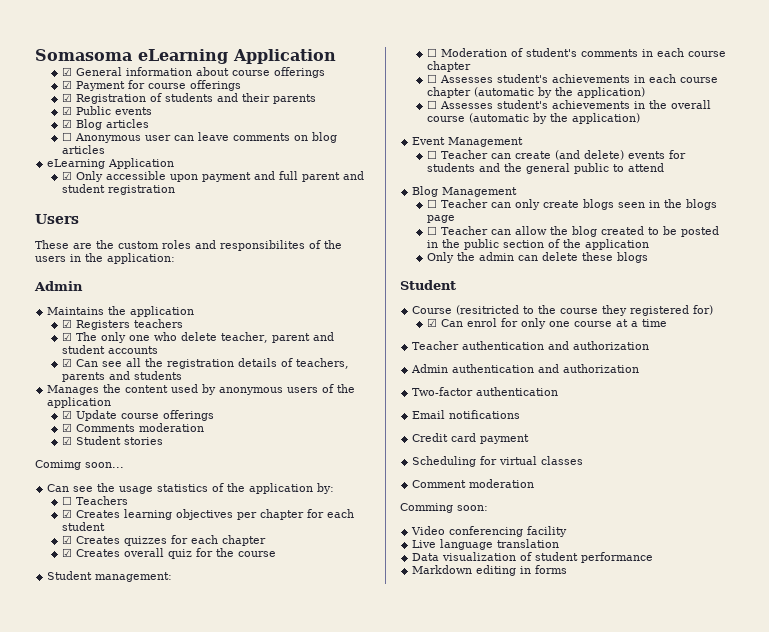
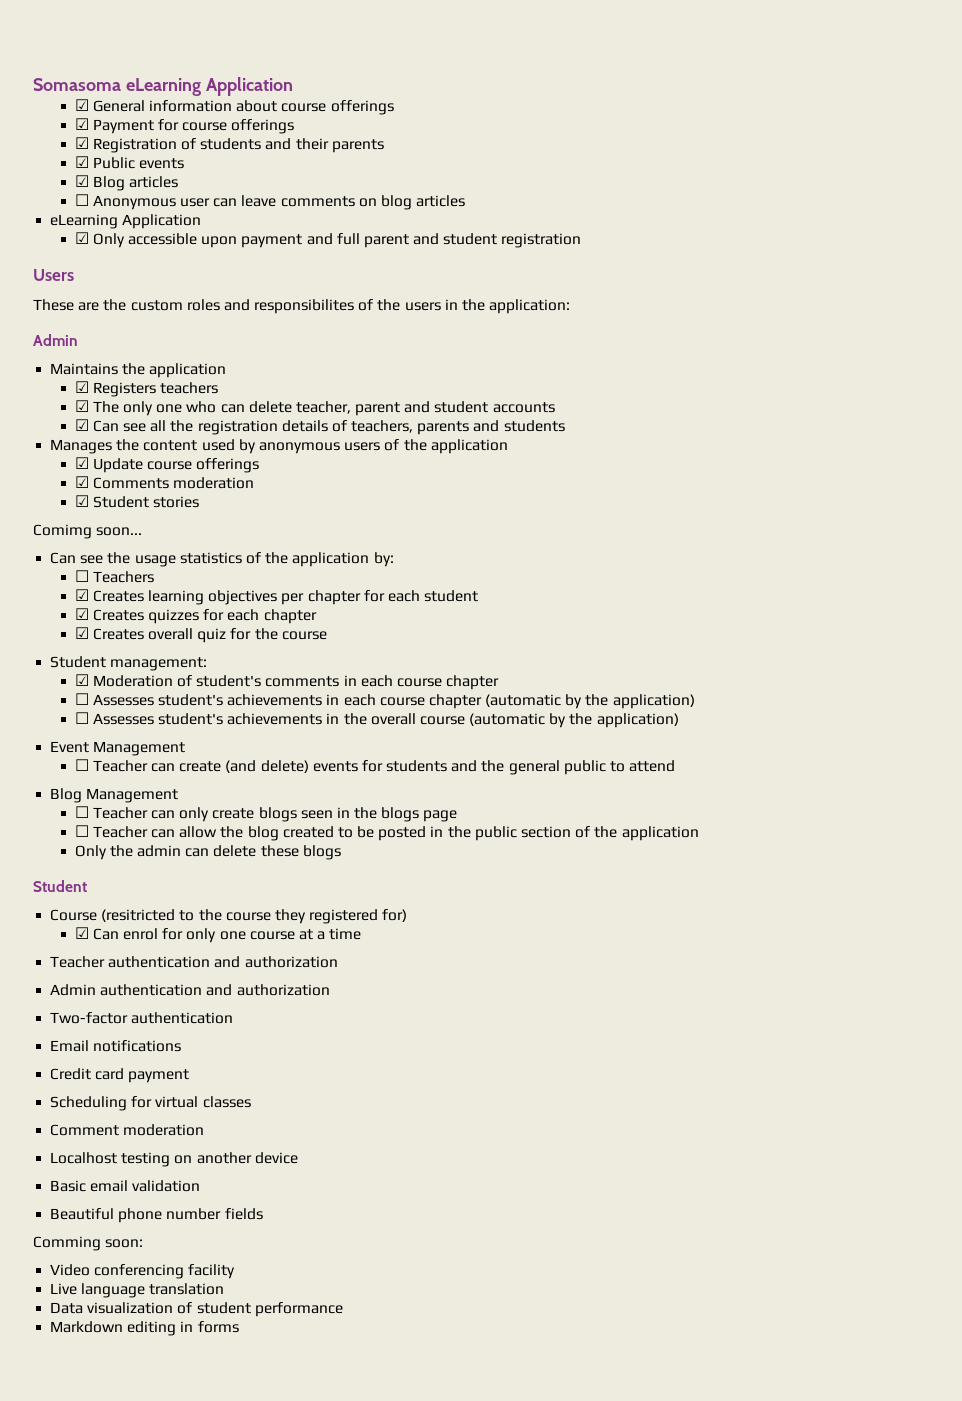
- ☑ The only one who delete teacher, parent and student accounts
+ ☑ The only one who can delete teacher, parent and student accounts
- ☐ Moderation of student's comments in each course chapter
+ ☑ Moderation of student's comments in each course chapter
+ Localhost testing on another device
+ Basic email validation
+ Beautiful phone number fields

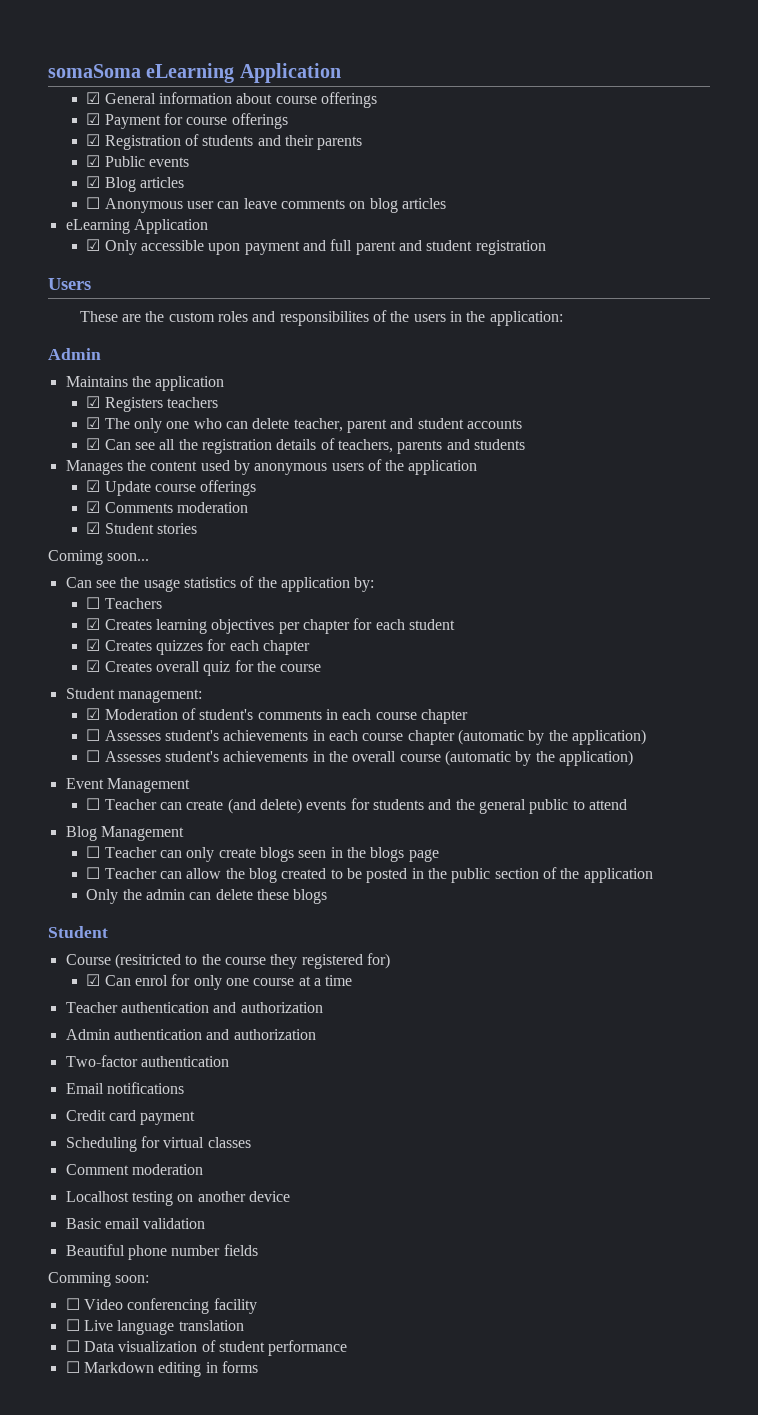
- Somasoma eLearning Application
+ somaSoma eLearning Application
- Video conferencing facility
+ ☐ Video conferencing facility
- Live language translation
+ ☐ Live language translation
- Data visualization of student performance
+ ☐ Data visualization of student performance
- Markdown editing in forms
+ ☐ Markdown editing in forms

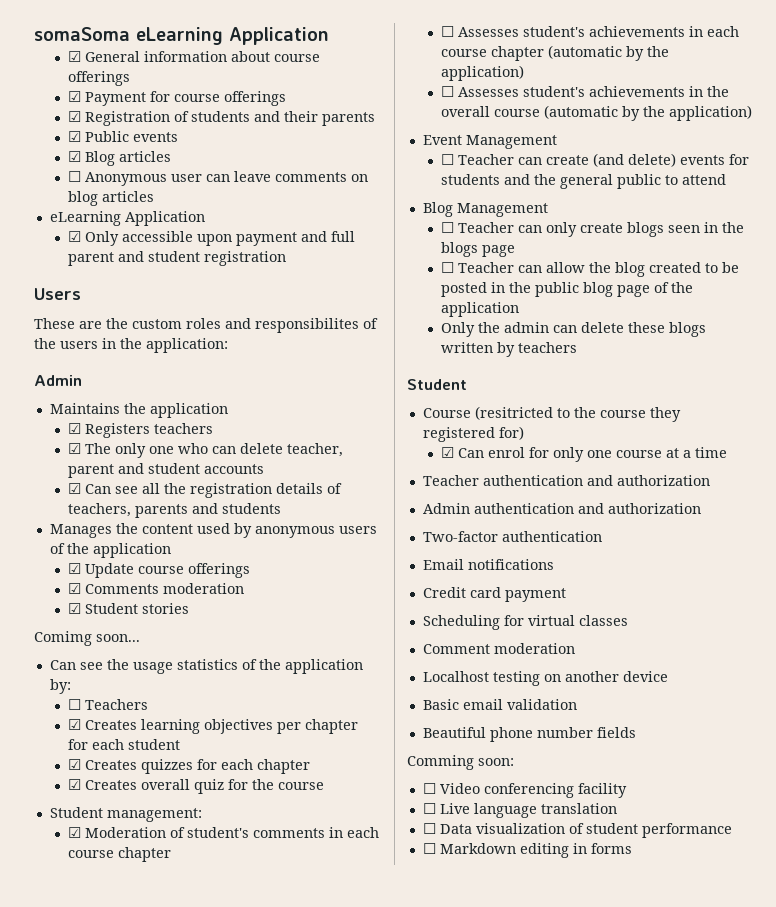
- ☐ Teacher can allow the blog created to be posted in the public section of the application
+ ☐ Teacher can allow the blog created to be posted in the public blog page of the application
- Only the admin can delete these blogs
+ Only the admin can delete these blogs written by teachers

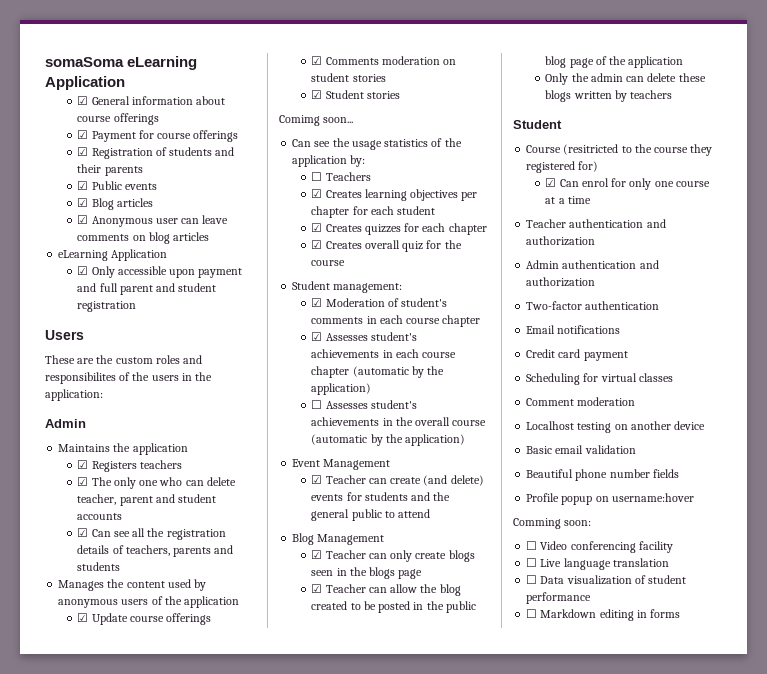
- ☐ Anonymous user can leave comments on blog articles
+ ☑ Anonymous user can leave comments on blog articles
- ☑ Comments moderation
+ ☑ Comments moderation on student stories
- ☐ Assesses student's achievements in each course chapter (automatic by the application)
+ ☑ Assesses student's achievements in each course chapter (automatic by the application)
- ☐ Teacher can create (and delete) events for students and the general public to attend
+ ☑ Teacher can create (and delete) events for students and the general public to attend
- ☐ Teacher can only create blogs seen in the blogs page
+ ☑ Teacher can only create blogs seen in the blogs page
- ☐ Teacher can allow the blog created to be posted in the public blog page of the application
+ ☑ Teacher can allow the blog created to be posted in the public blog page of the application
+ Profile popup on username:hover

